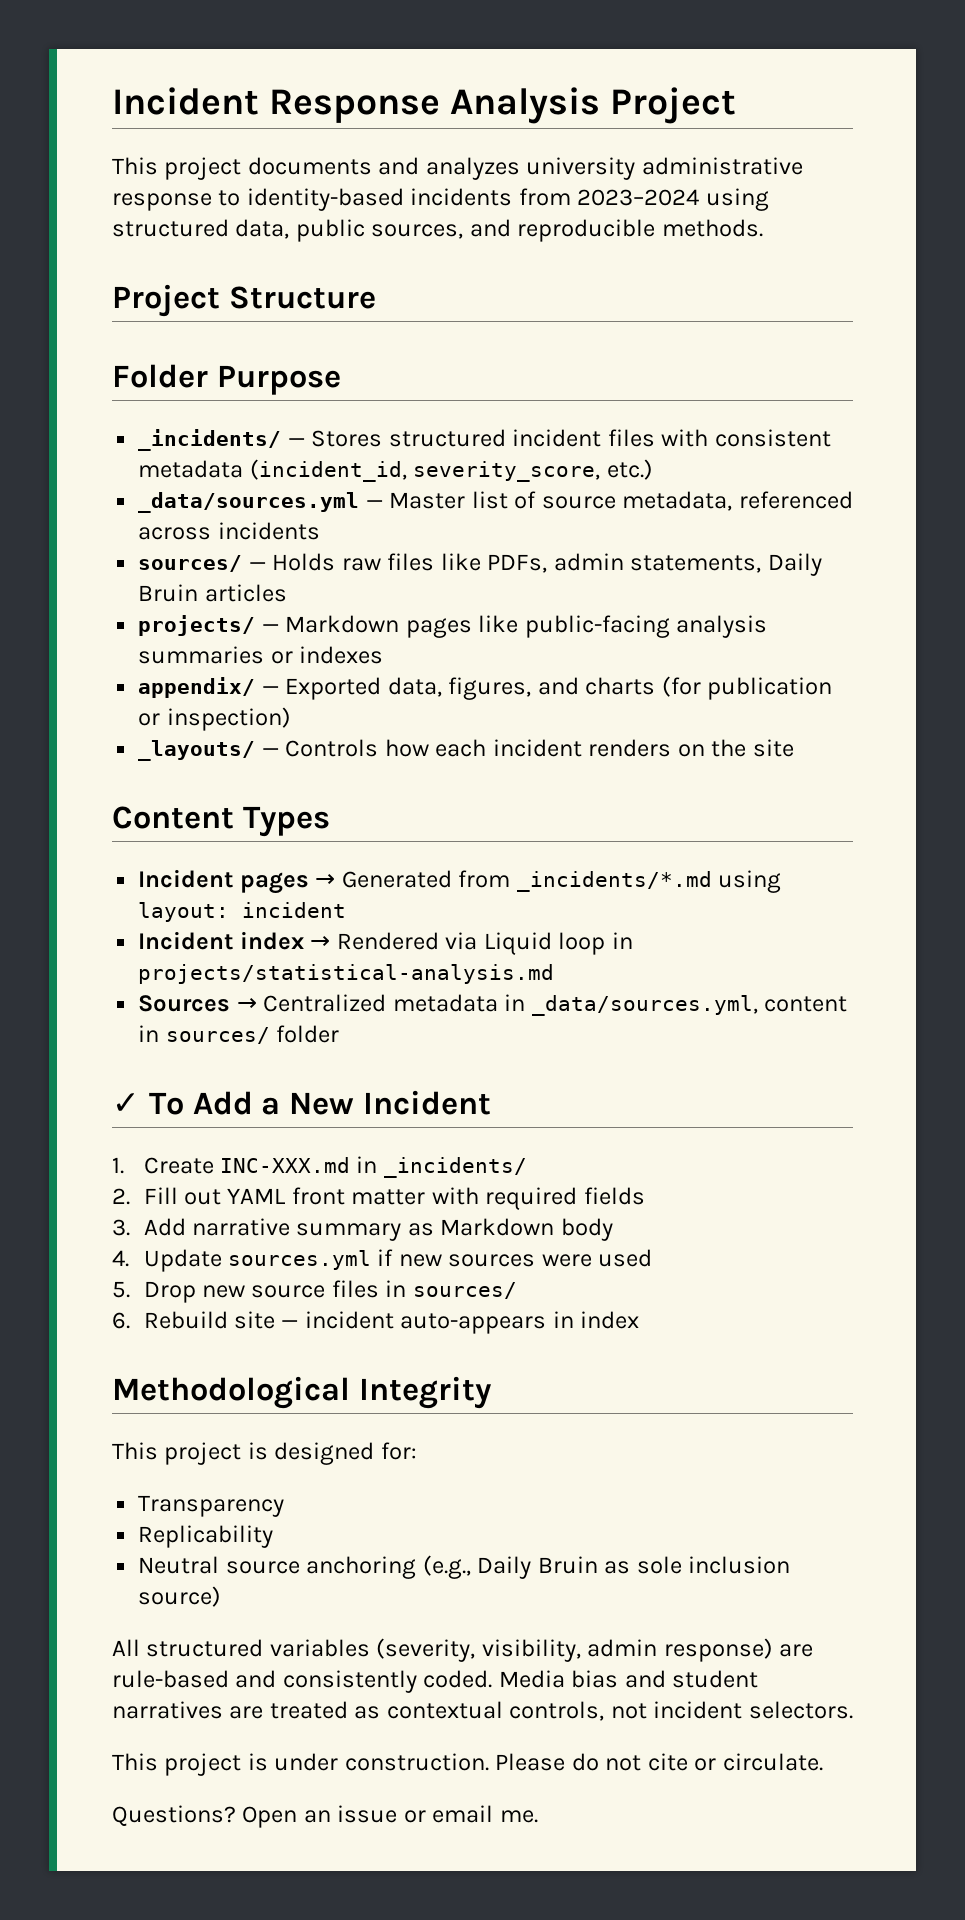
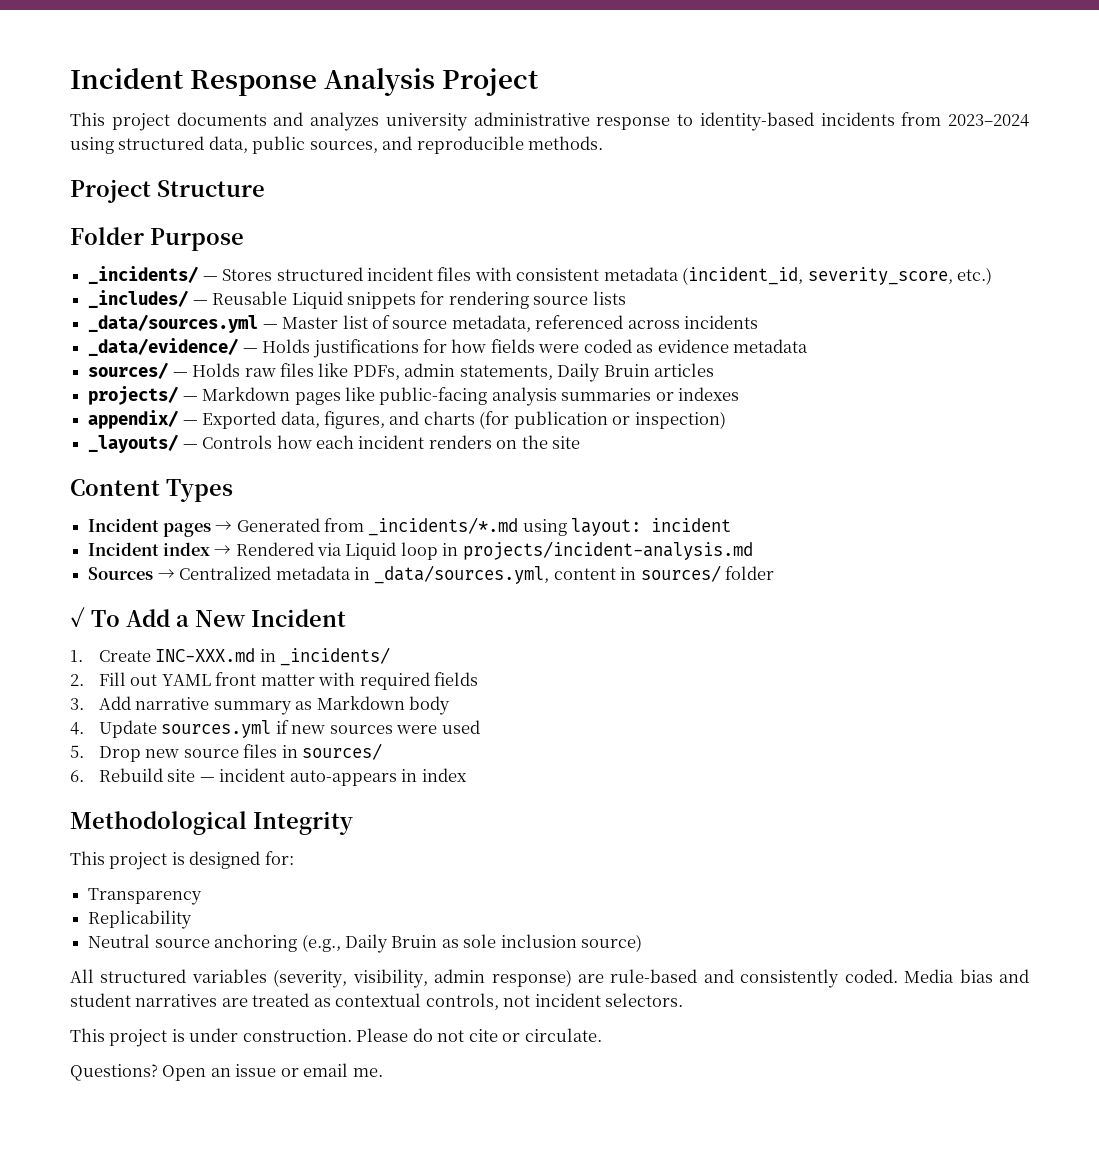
+ _includes/ — Reusable Liquid snippets for rendering source lists
+ _data/evidence/ — Holds justifications for how fields were coded as evidence metadata
- Incident index → Rendered via Liquid loop in projects/statistical-analysis.md
+ Incident index → Rendered via Liquid loop in projects/incident-analysis.md

